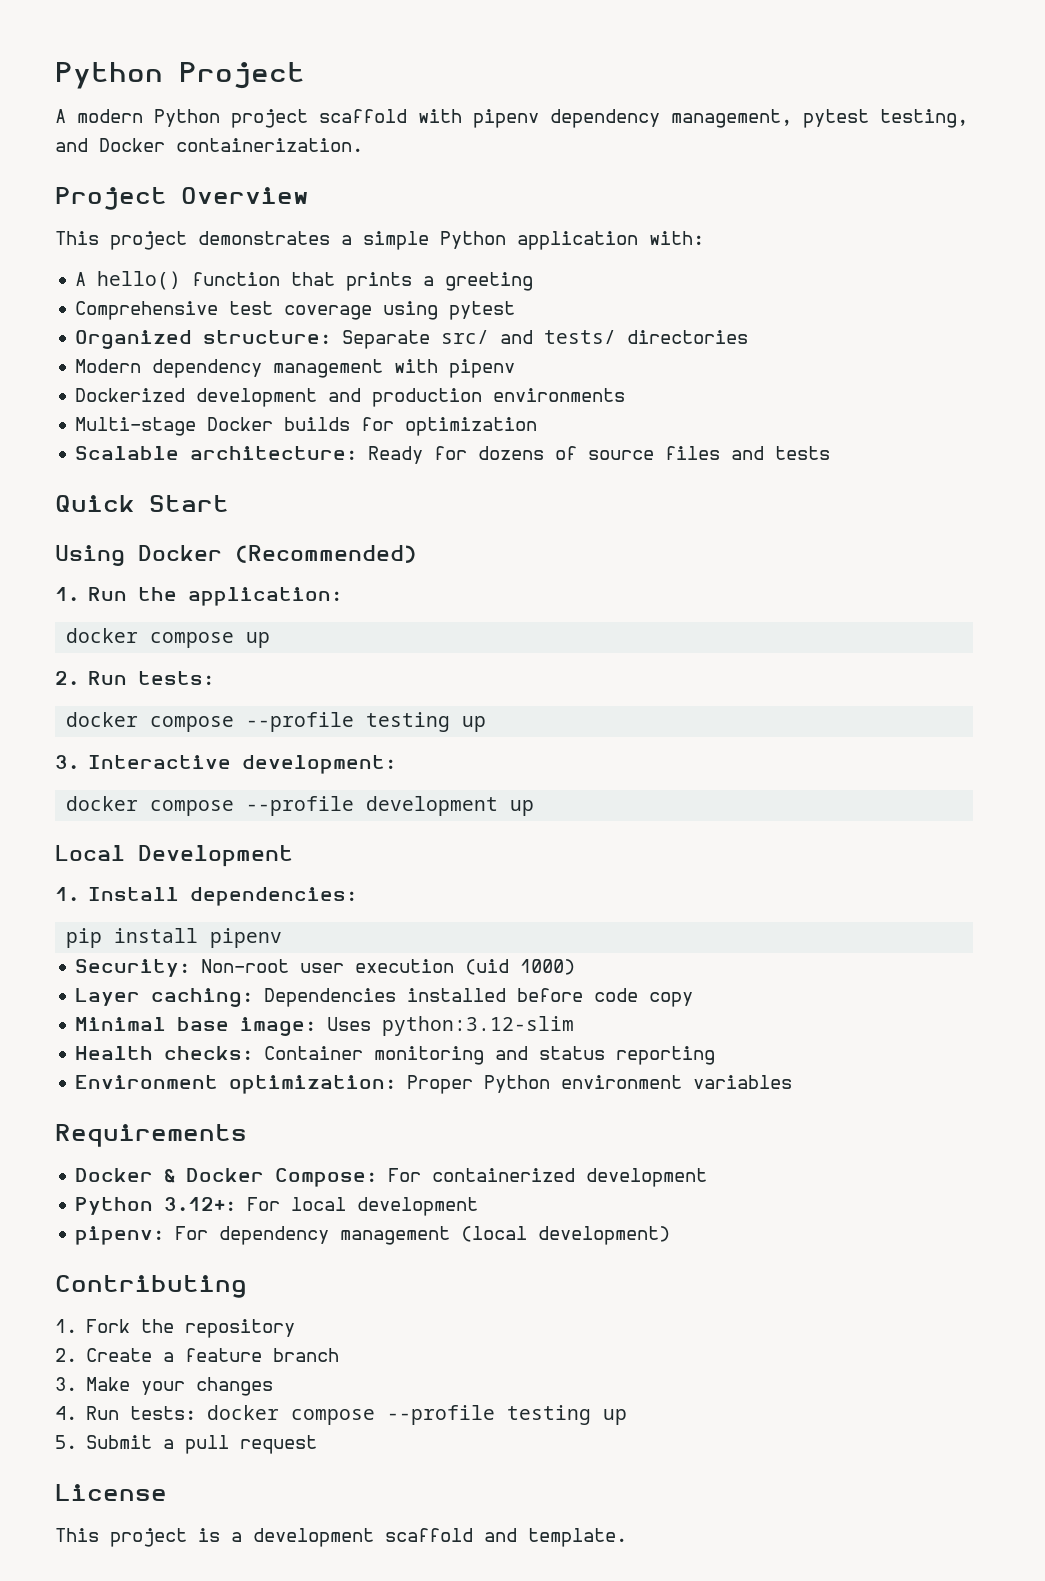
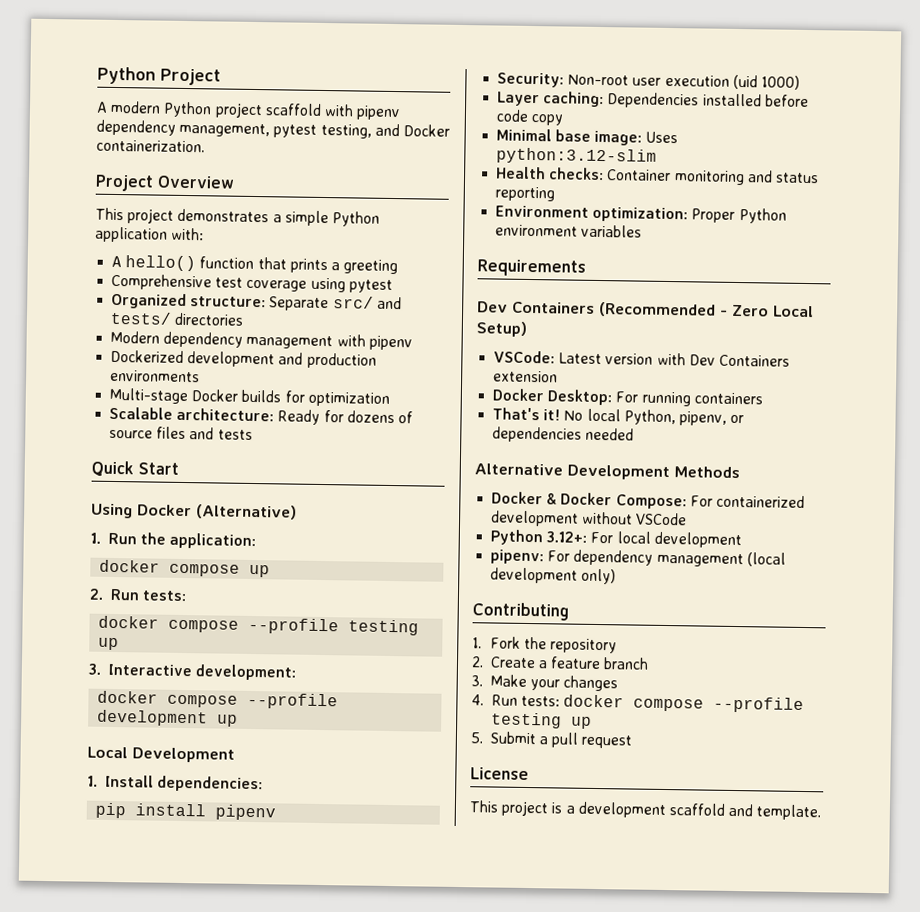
- Using Docker (Recommended)
+ Using Docker (Alternative)
+ Dev Containers (Recommended - Zero Local Setup)
+ VSCode: Latest version with Dev Containers extension
+ Docker Desktop: For running containers
+ That's it! No local Python, pipenv, or dependencies needed
+ Alternative Development Methods
- Docker & Docker Compose: For containerized development
+ Docker & Docker Compose: For containerized development without VSCode
- pipenv: For dependency management (local development)
+ pipenv: For dependency management (local development only)

